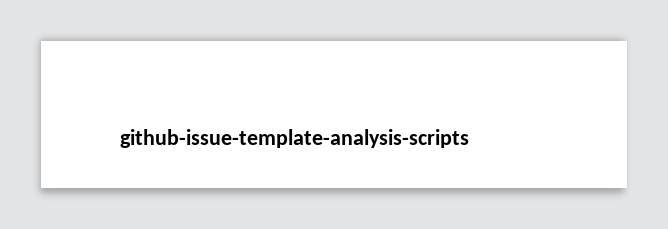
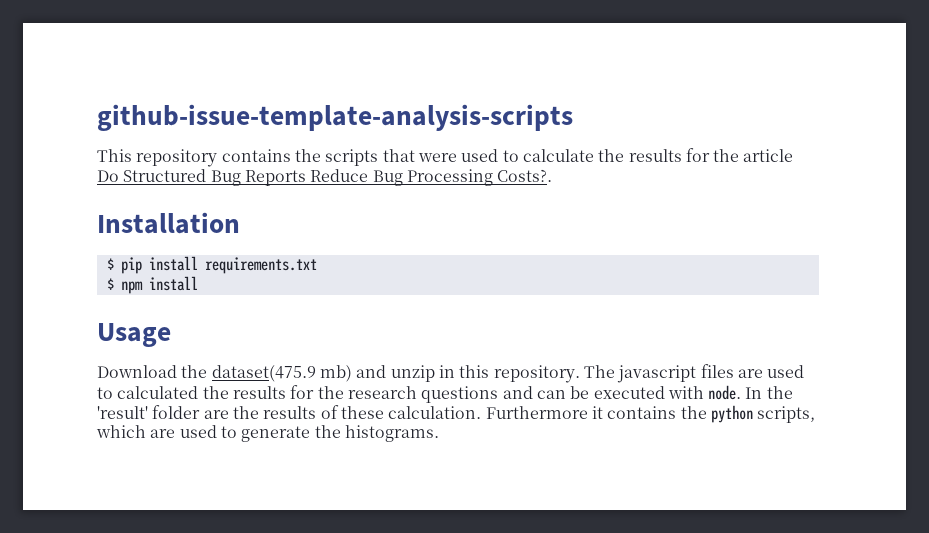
+ This repository contains the scripts that were used to calculate the results for the article Do Structured Bug Reports Reduce Bug Processing Costs?.
+ Installation
+ $ pip install requirements.txt
+ $ npm install
+ Usage
+ Download the dataset(475.9 mb) and unzip in this repository. The javascript files are used to calculated the results for the research questions and can be executed with node. In the 'result' folder are the results of these calculation. Furthermore it contains the python scripts, which are used to generate the histograms.

